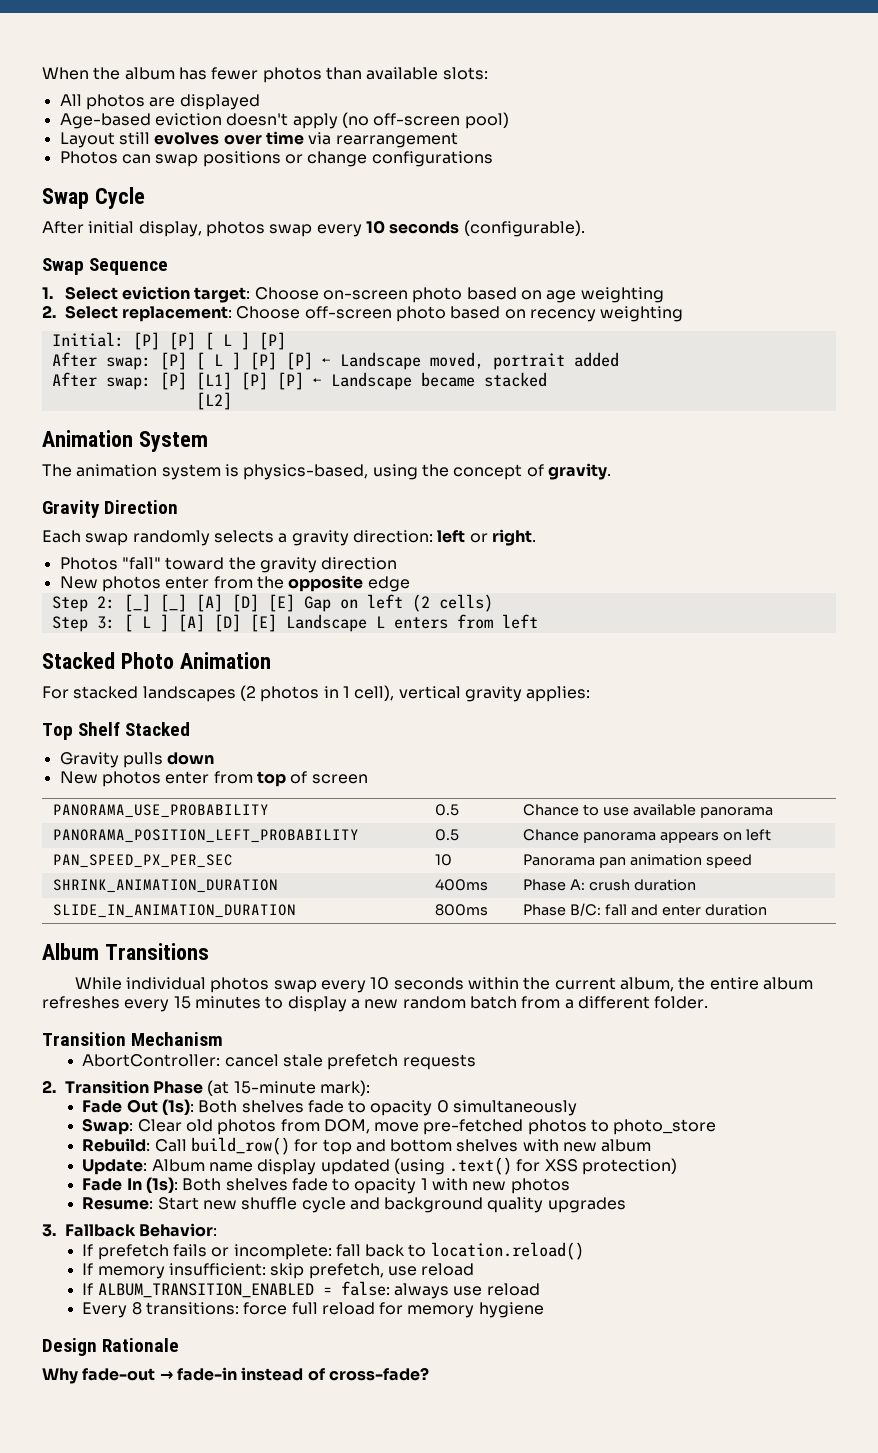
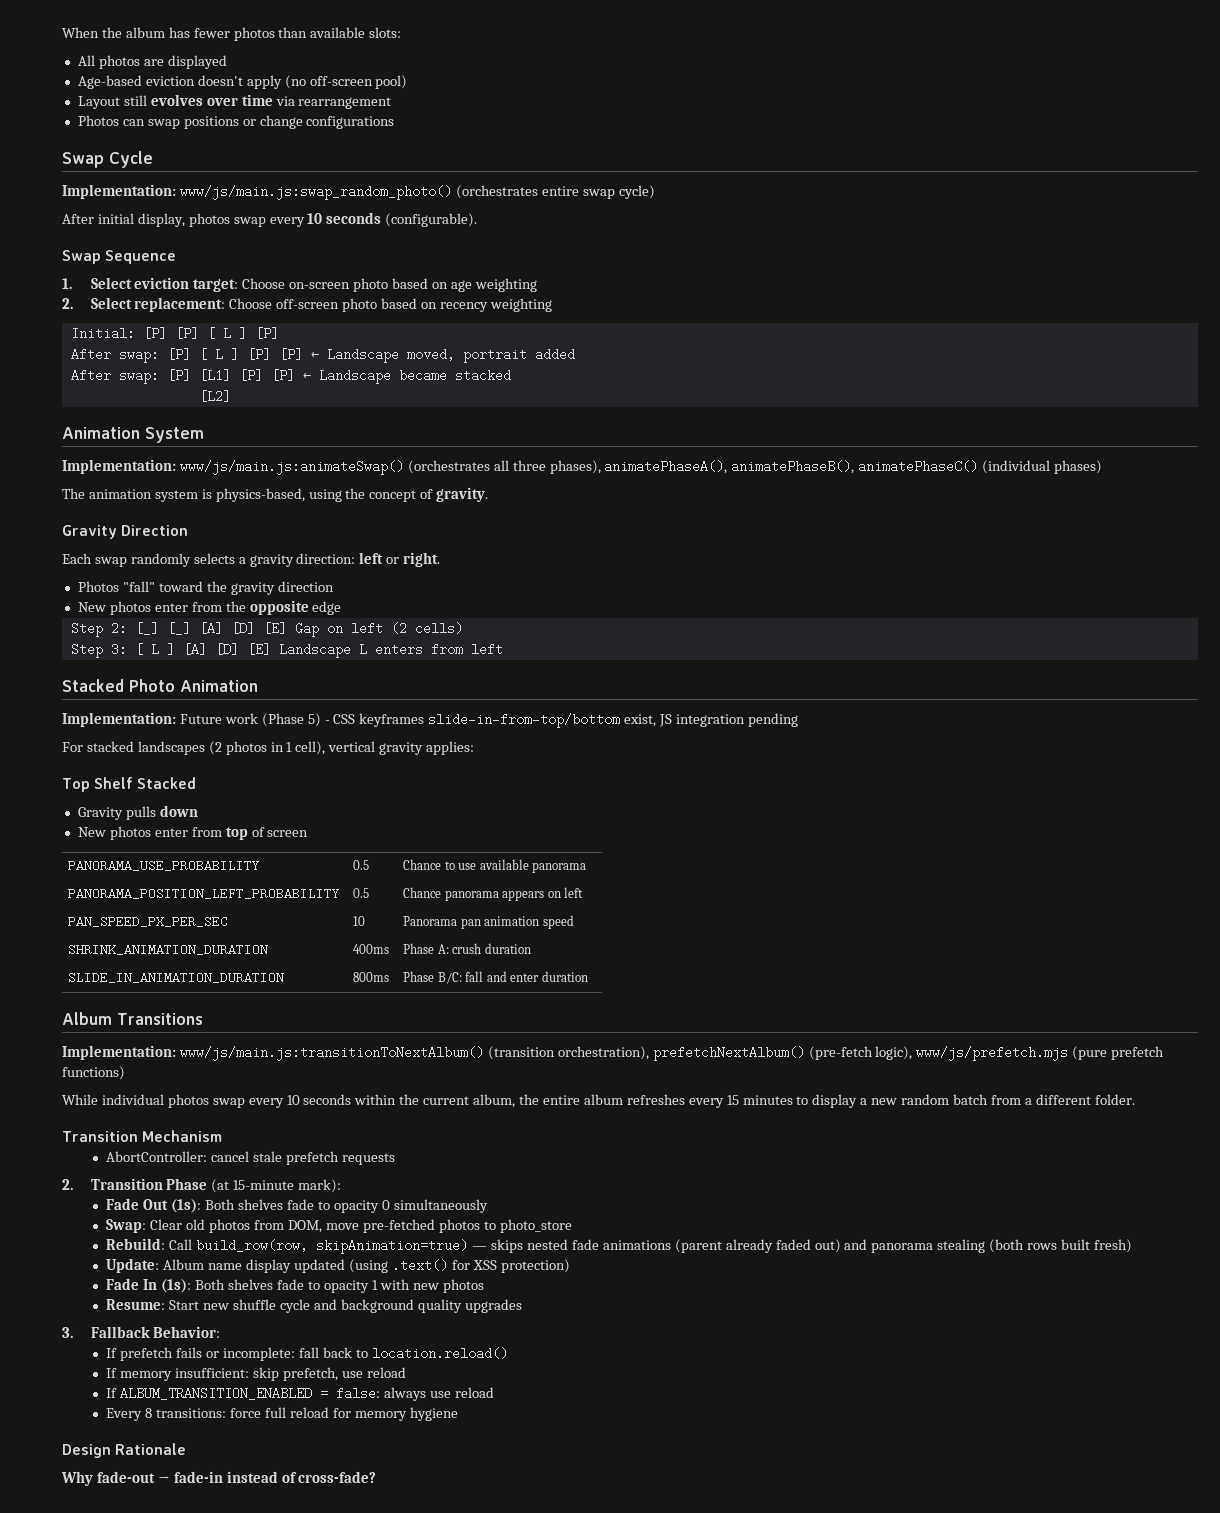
+ Implementation: www/js/main.js:swap_random_photo() (orchestrates entire swap cycle)
+ Implementation: www/js/main.js:animateSwap() (orchestrates all three phases), animatePhaseA(), animatePhaseB(), animatePhaseC() (individual phases)
+ Implementation: Future work (Phase 5) - CSS keyframes slide-in-from-top/bottom exist, JS integration pending
+ Implementation: www/js/main.js:transitionToNextAlbum() (transition orchestration), prefetchNextAlbum() (pre-fetch logic), www/js/prefetch.mjs (pure prefetch functions)
- Rebuild: Call build_row() for top and bottom shelves with new album
+ Rebuild: Call build_row(row, skipAnimation=true) — skips nested fade animations (parent already faded out) and panorama stealing (both rows built fresh)

